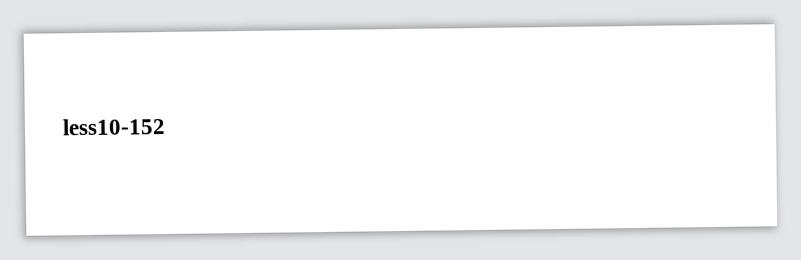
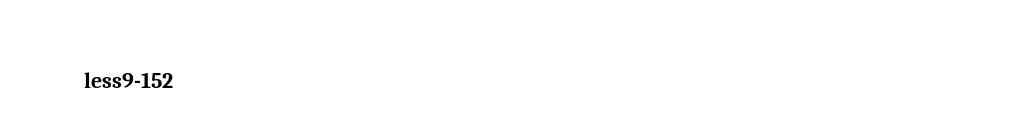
- less10-152
+ less9-152

